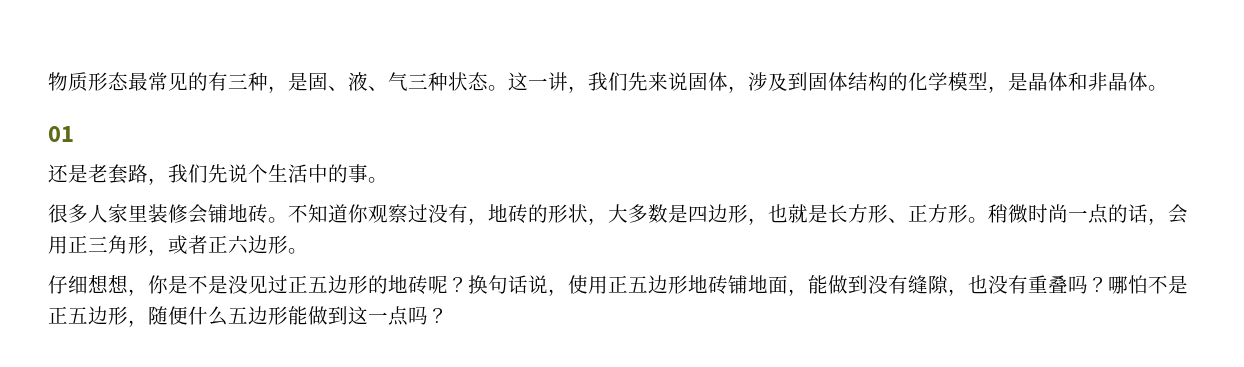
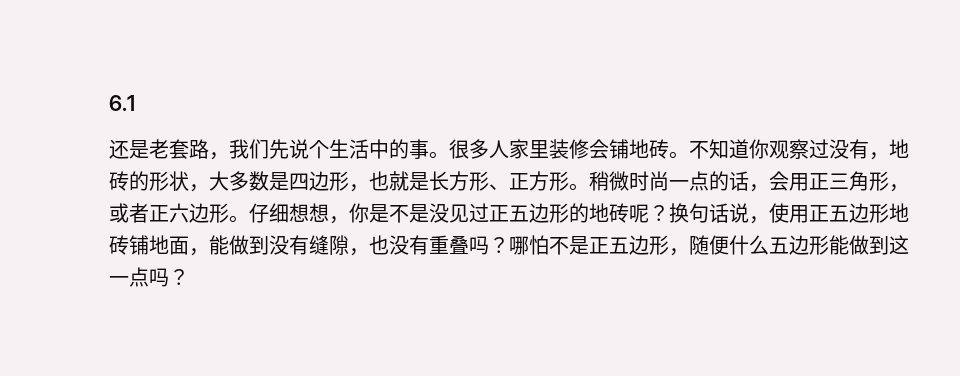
- 物质形态最常见的有三种，是固、液、气三种状态。这一讲，我们先来说固体，涉及到固体结构的化学模型，是晶体和非晶体。
- 01
+ 6.1
- 还是老套路，我们先说个生活中的事。
- 很多人家里装修会铺地砖。
+ 还是老套路，我们先说个生活中的事。很多人家里装修会铺地砖。
- 稍微时尚一点的话，会用正三角形，或者正六边形。
- 仔细想想，你是不是没见过正五边形的地砖呢？
+ 稍微时尚一点的话，会用正三角形，或者正六边形。仔细想想，你是不是没见过正五边形的地砖呢？

